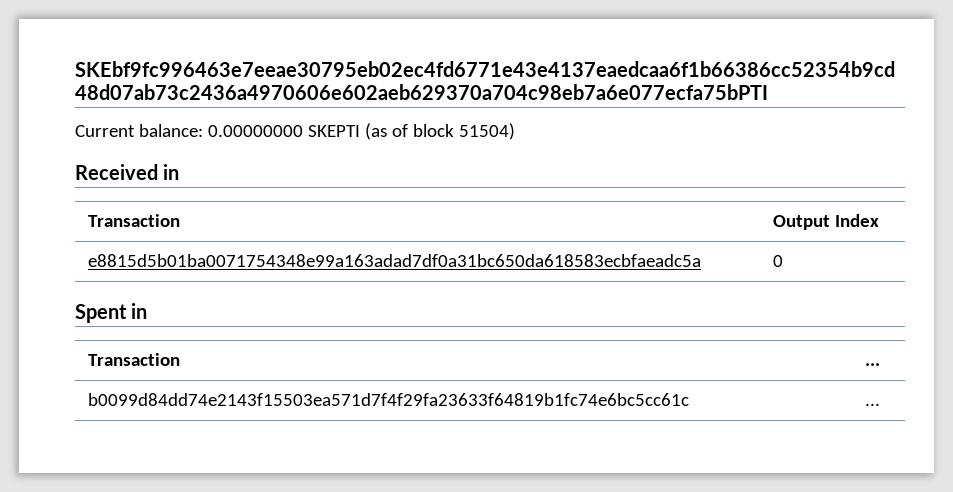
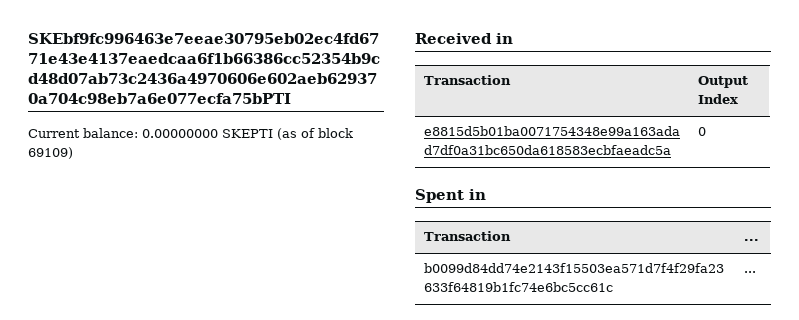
- Current balance: 0.00000000 SKEPTI (as of block 51504)
+ Current balance: 0.00000000 SKEPTI (as of block 69109)

